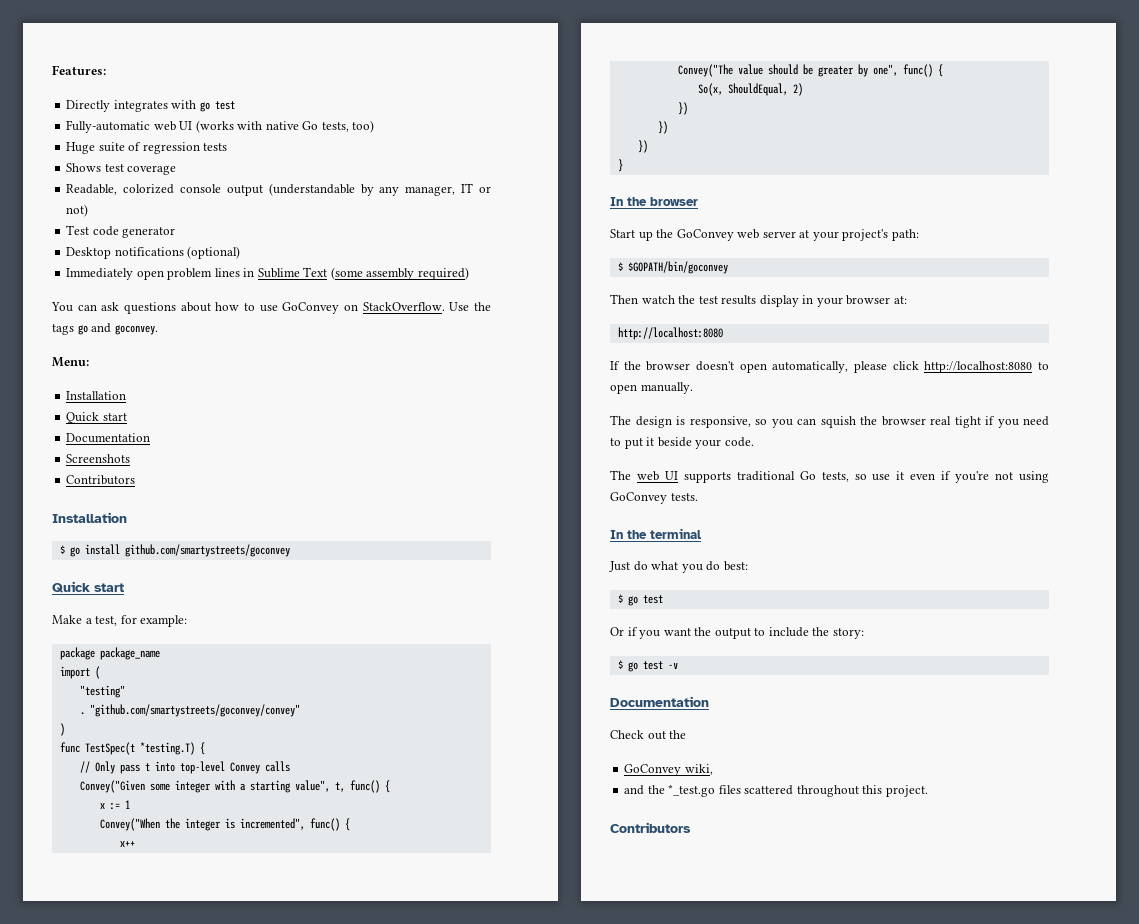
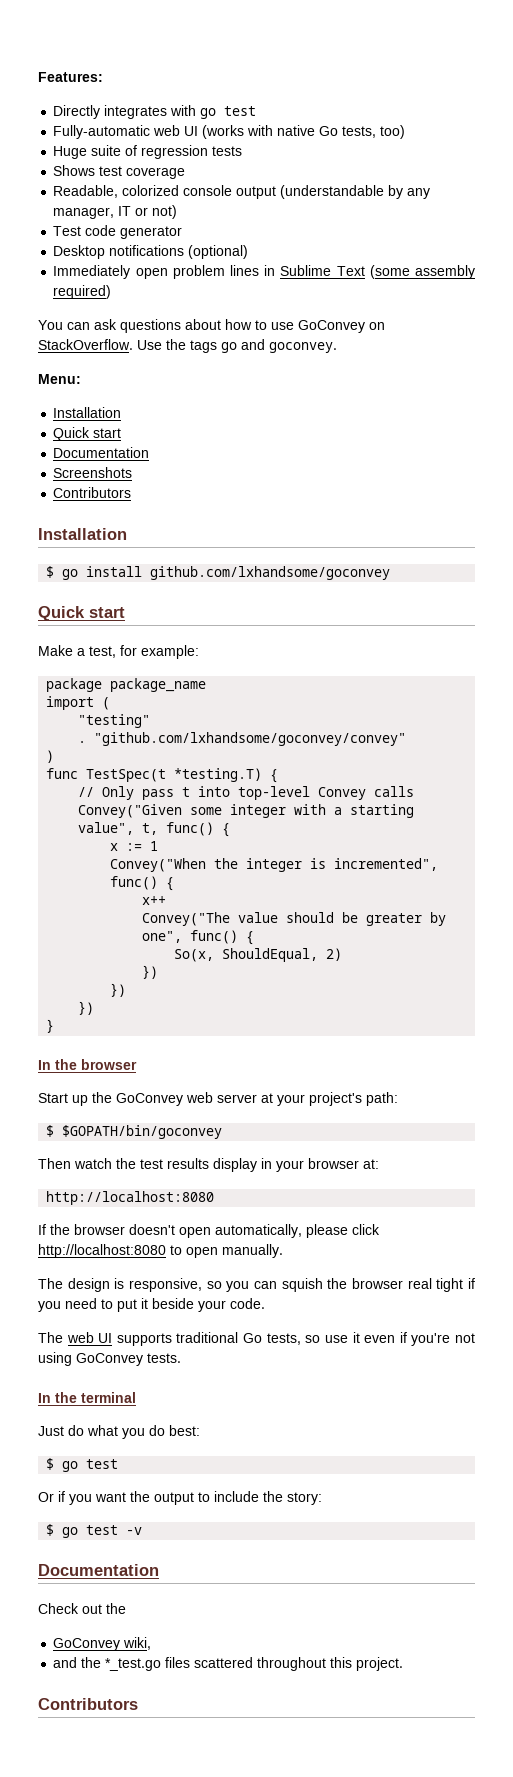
- $ go install github.com/smartystreets/goconvey
+ $ go install github.com/lxhandsome/goconvey
- "github.com/smartystreets/goconvey/convey"
+ "github.com/lxhandsome/goconvey/convey"

